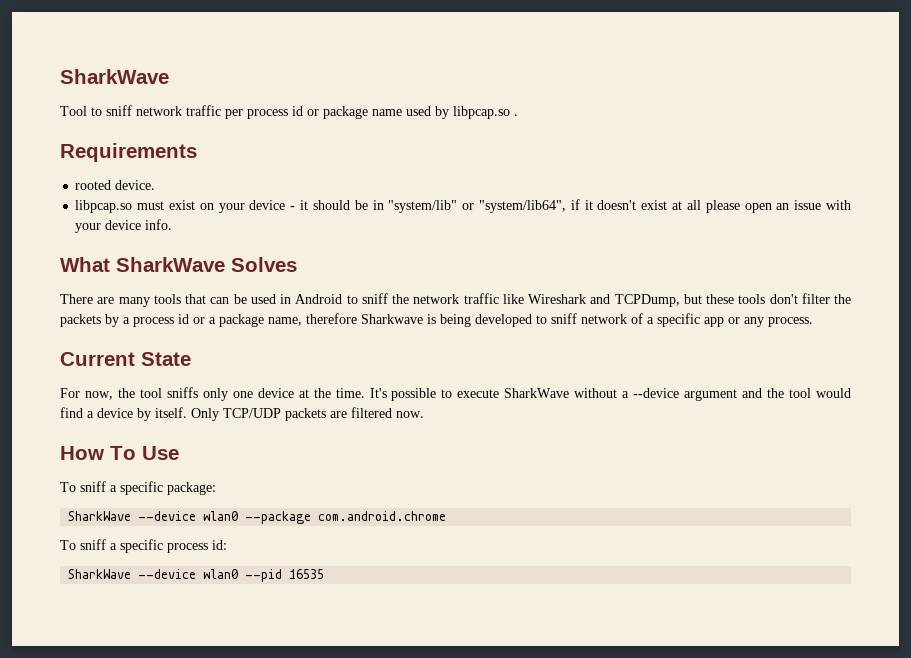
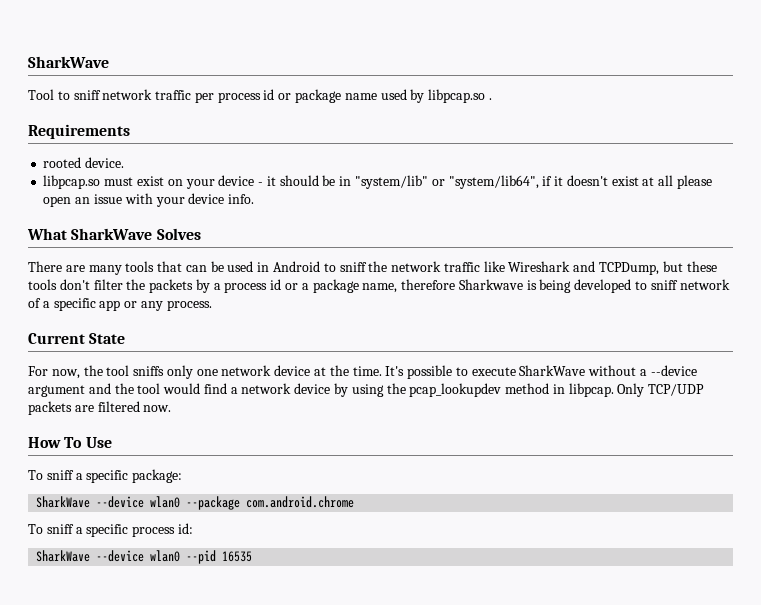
- For now, the tool sniffs only one device at the time.
+ For now, the tool sniffs only one network device at the time.
- It's possible to execute SharkWave without a --device argument and the tool would find a device by itself.
+ It's possible to execute SharkWave without a --device argument and the tool would find a network device by using the pcap_lookupdev method in libpcap.

